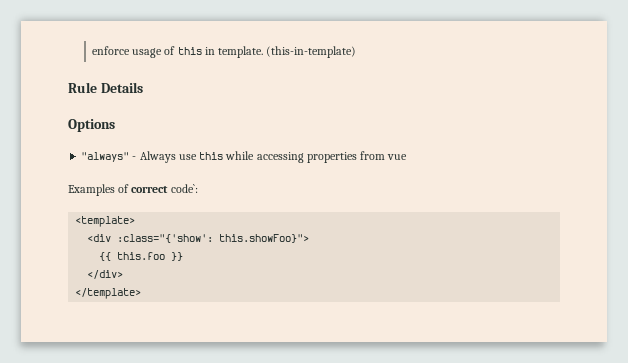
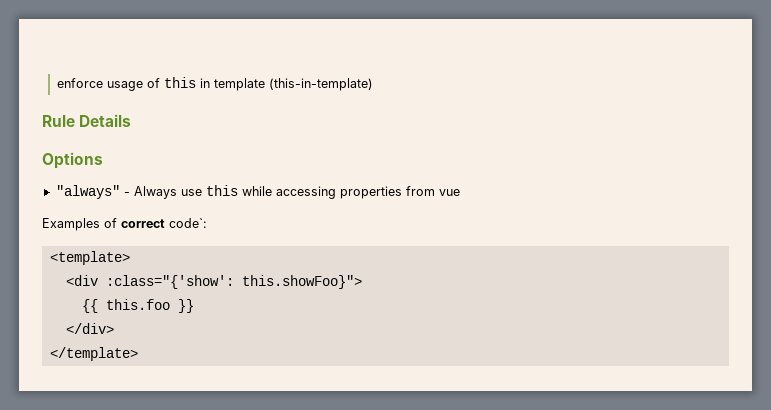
- enforce usage of this in template. (this-in-template)
+ enforce usage of this in template (this-in-template)

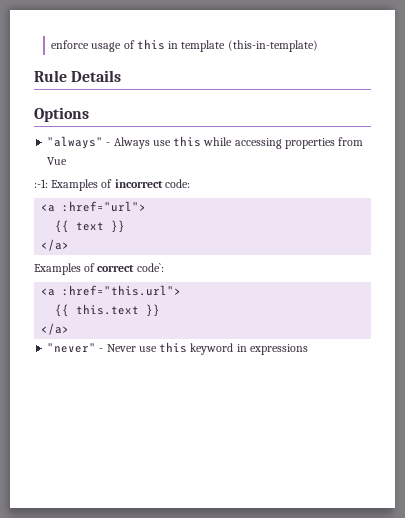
- "always" - Always use this while accessing properties from vue
+ "always" - Always use this while accessing properties from Vue
+ :-1: Examples of incorrect code:
+ <a :href="url">
+ {{ text }}
+ </a>
- <template>
- <div :class="{'show': this.showFoo}">
- {{ this.foo }}
- </div>
- </template>
+ <a :href="this.url">
+ {{ this.text }}
+ </a>
+ "never" - Never use this keyword in expressions

